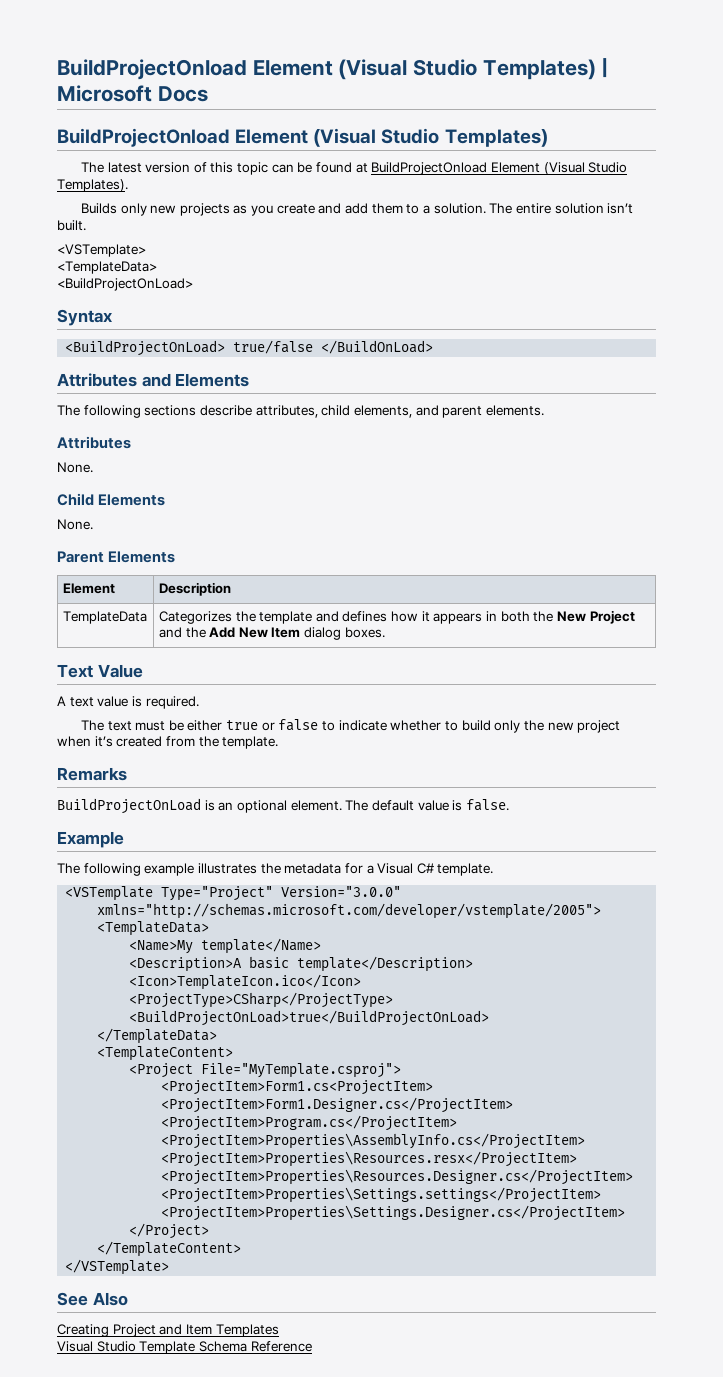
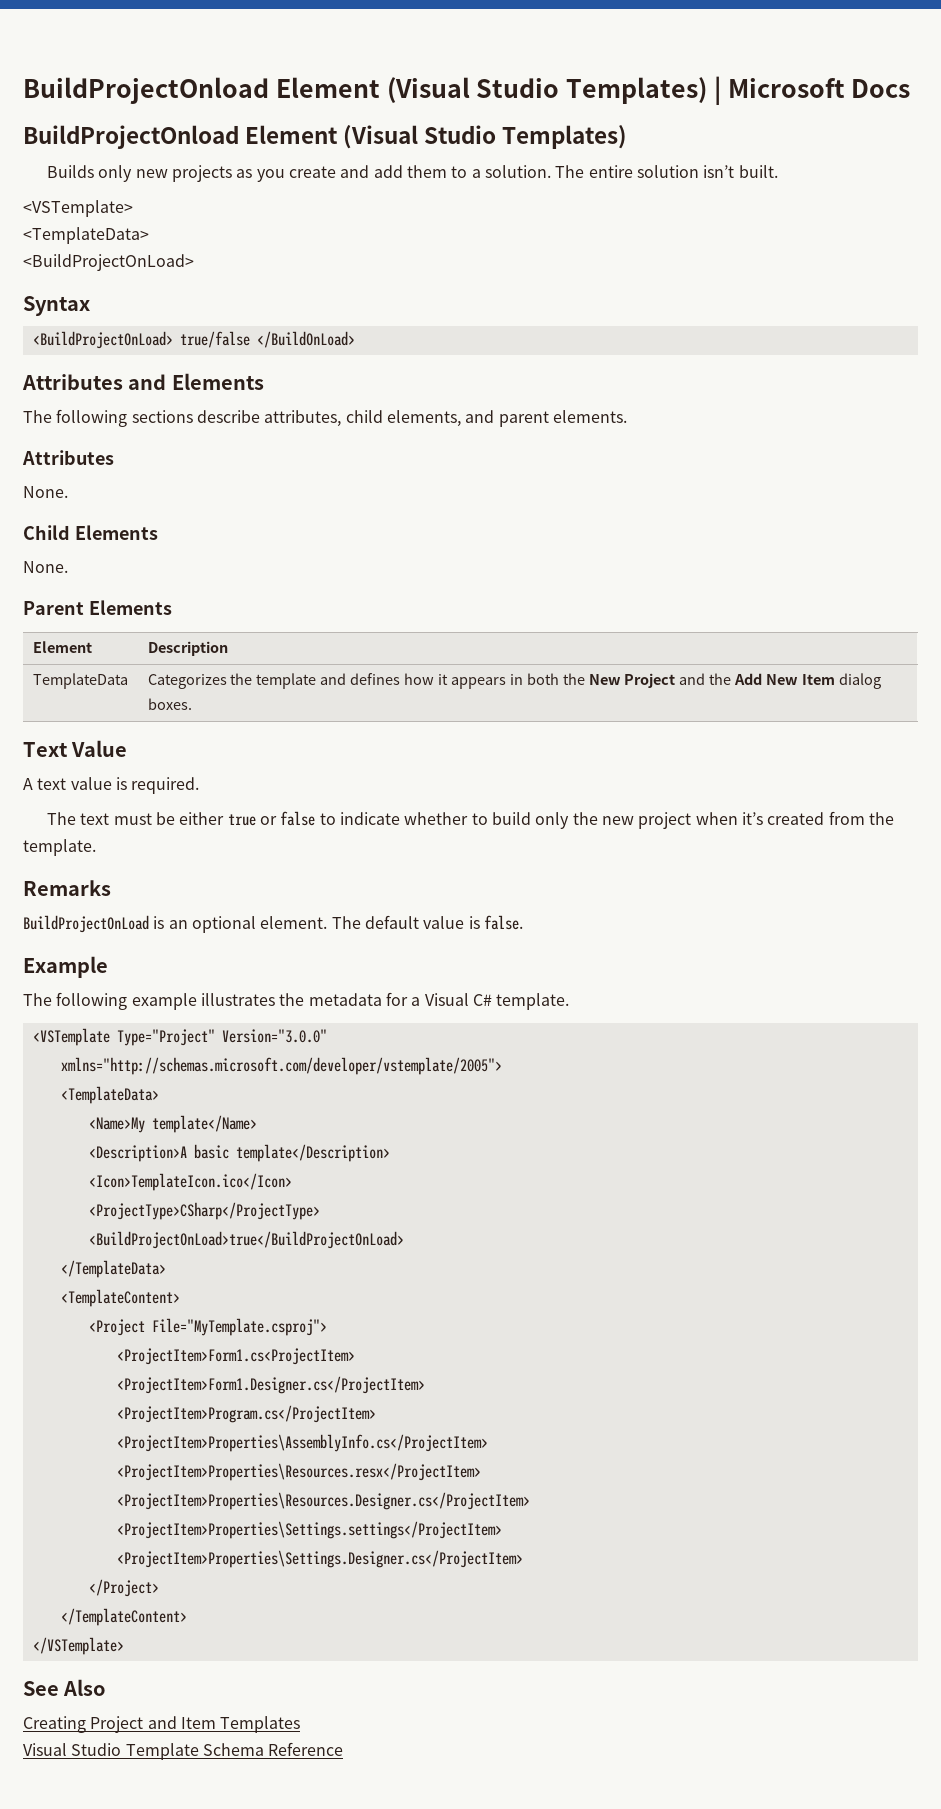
- The latest version of this topic can be found at BuildProjectOnload Element (Visual Studio Templates).

